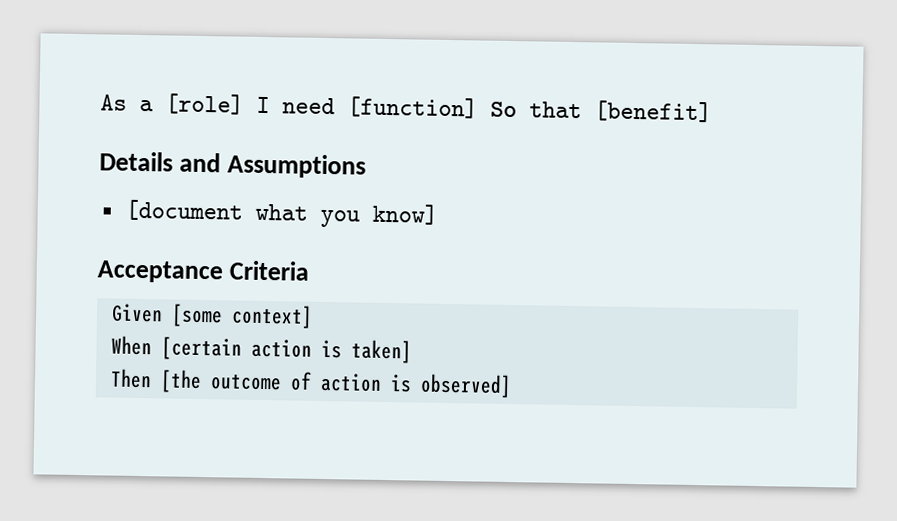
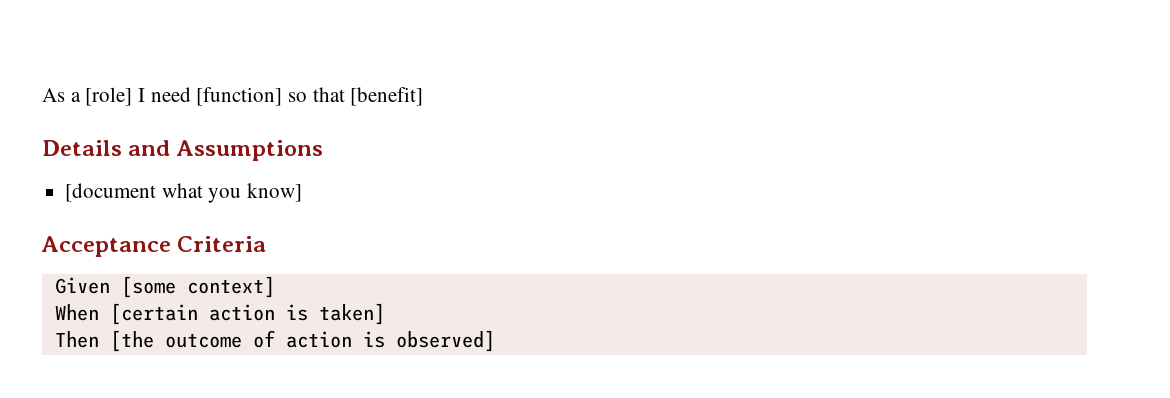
- As a [role] I need [function] So that [benefit]
+ As a [role] I need [function] so that [benefit]

